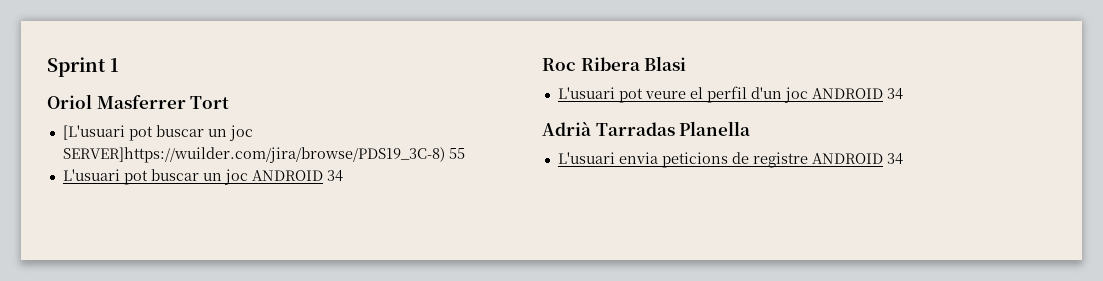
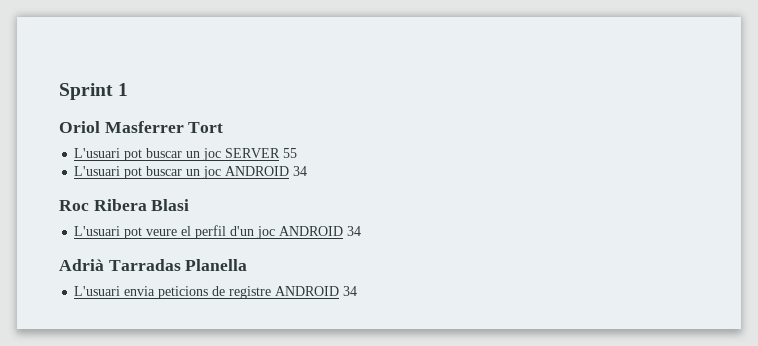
- [L'usuari pot buscar un joc SERVER]https://wuilder.com/jira/browse/PDS19_3C-8) 55
+ L'usuari pot buscar un joc SERVER 55

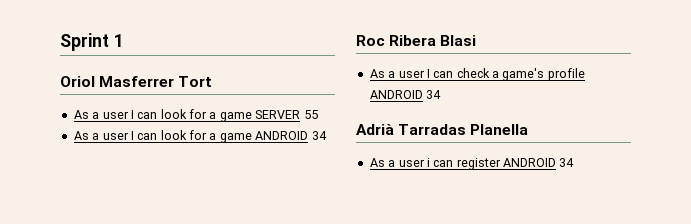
- L'usuari pot buscar un joc SERVER 55
- L'usuari pot buscar un joc ANDROID 34
+ As a user I can look for a game SERVER 55
+ As a user I can look for a game ANDROID 34
- L'usuari pot veure el perfil d'un joc ANDROID 34
+ As a user I can check a game's profile ANDROID 34
- L'usuari envia peticions de registre ANDROID 34
+ As a user i can register ANDROID 34

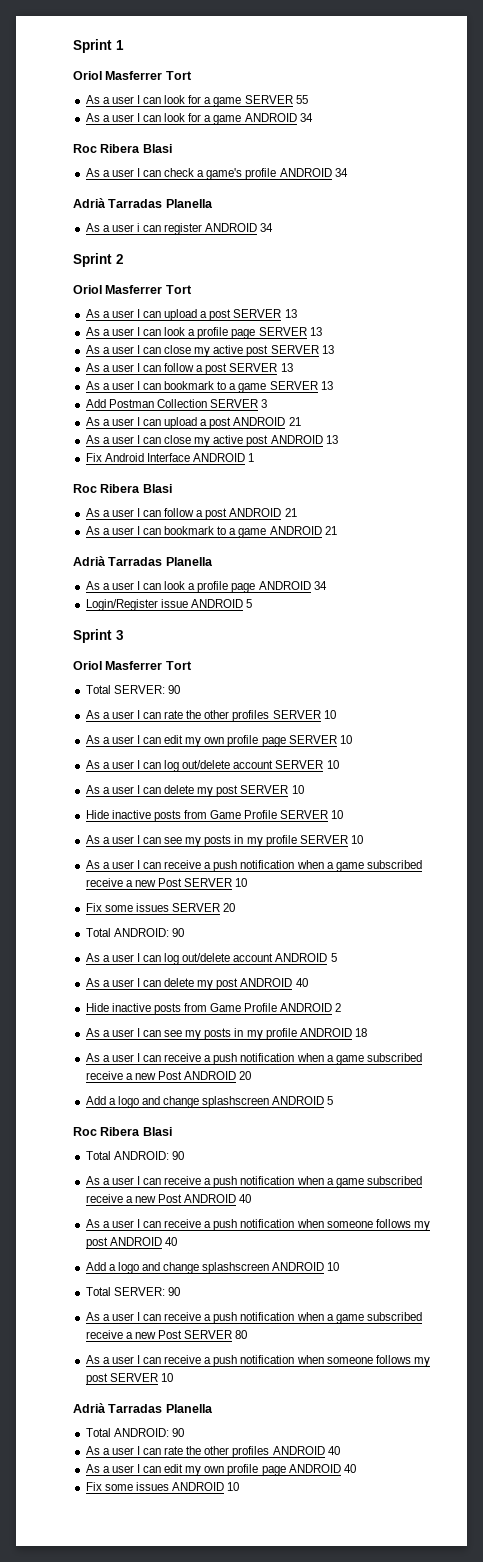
+ Sprint 2
+ Oriol Masferrer Tort
+ As a user I can upload a post SERVER 13
+ As a user I can look a profile page SERVER 13
+ As a user I can close my active post SERVER 13
+ As a user I can follow a post SERVER 13
+ As a user I can bookmark to a game SERVER 13
+ Add Postman Collection SERVER 3
+ As a user I can upload a post ANDROID 21
+ As a user I can close my active post ANDROID 13
+ Fix Android Interface ANDROID 1
+ Roc Ribera Blasi
+ As a user I can follow a post ANDROID 21
+ As a user I can bookmark to a game ANDROID 21
+ Adrià Tarradas Planella
+ As a user I can look a profile page ANDROID 34
+ Login/Register issue ANDROID 5
+ Sprint 3
+ Oriol Masferrer Tort
+ Total SERVER: 90
+ As a user I can rate the other profiles SERVER 10
+ As a user I can edit my own profile page SERVER 10
+ As a user I can log out/delete account SERVER 10
+ As a user I can delete my post SERVER 10
+ Hide inactive posts from Game Profile SERVER 10
+ As a user I can see my posts in my profile SERVER 10
+ As a user I can receive a push notification when a game subscribed receive a new Post SERVER 10
+ Fix some issues SERVER 20
+ Total ANDROID: 90
+ As a user I can log out/delete account ANDROID 5
+ As a user I can delete my post ANDROID 40
+ Hide inactive posts from Game Profile ANDROID 2
+ As a user I can see my posts in my profile ANDROID 18
+ As a user I can receive a push notification when a game subscribed receive a new Post ANDROID 20
+ Add a logo and change splashscreen ANDROID 5
+ Roc Ribera Blasi
+ Total ANDROID: 90
+ As a user I can receive a push notification when a game subscribed receive a new Post ANDROID 40
+ As a user I can receive a push notification when someone follows my post ANDROID 40
+ Add a logo and change splashscreen ANDROID 10
+ Total SERVER: 90
+ As a user I can receive a push notification when a game subscribed receive a new Post SERVER 80
+ As a user I can receive a push notification when someone follows my post SERVER 10
+ Adrià Tarradas Planella
+ Total ANDROID: 90
+ As a user I can rate the other profiles ANDROID 40
+ As a user I can edit my own profile page ANDROID 40
+ Fix some issues ANDROID 10

